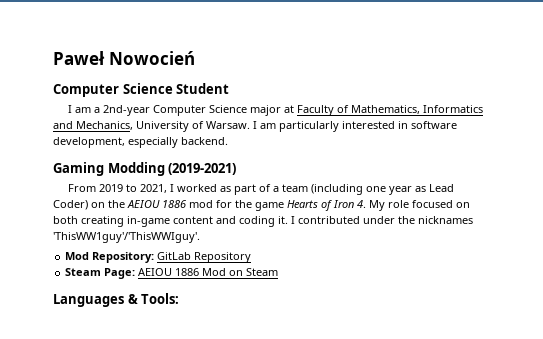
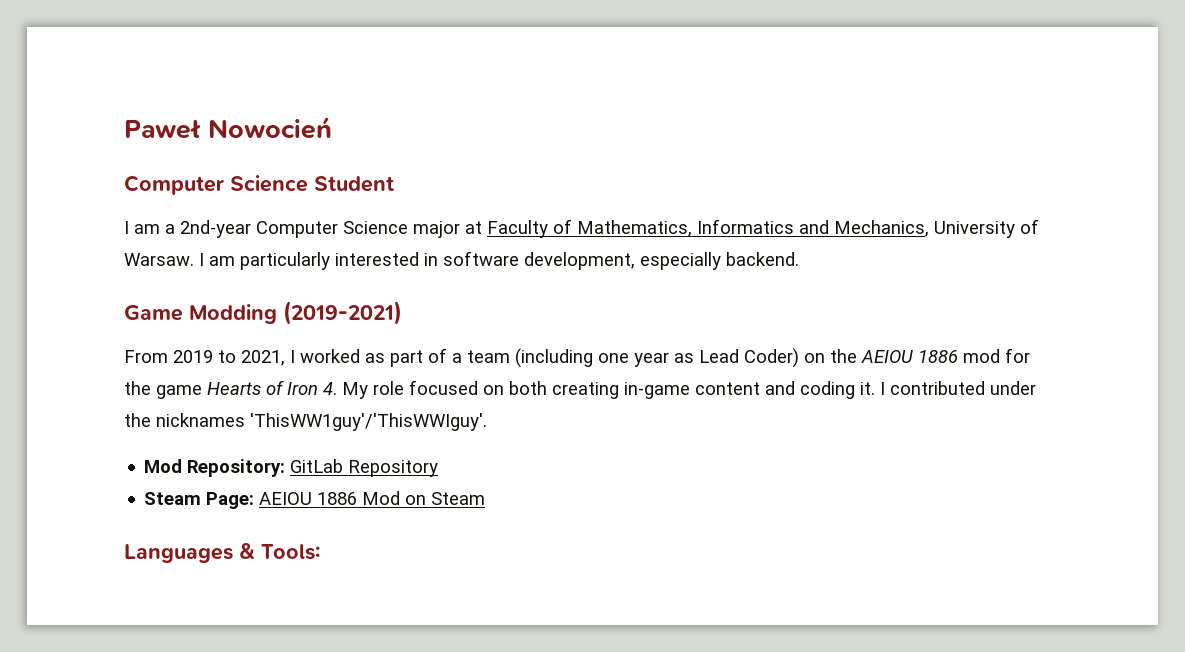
- Gaming Modding (2019-2021)
+ Game Modding (2019-2021)

